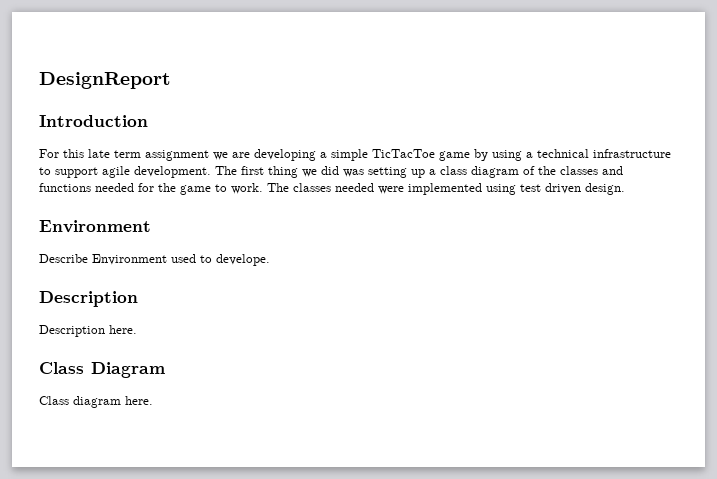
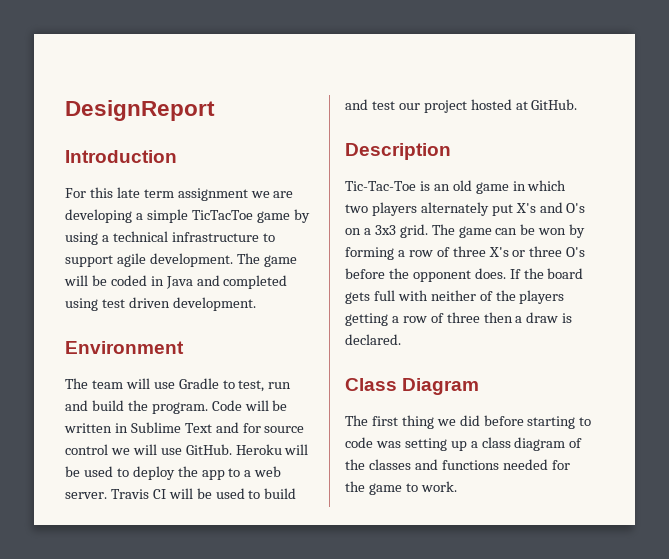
- The first thing we did was setting up a class diagram of the classes and functions needed for the game to work. The classes needed were implemented using test driven design.
+ The game will be coded in Java and completed using test driven development.
  Environment
- Describe Environment used to develope.
+ The team will use Gradle to test, run and build the program. Code will be written in Sublime Text and for source control we will use GitHub. Heroku will be used to deploy the app to a web server. Travis CI will be used to build and test our project hosted at GitHub.
  Description
- Description here.
+ Tic-Tac-Toe is an old game in which two players alternately put X's and O's on a 3x3 grid. The game can be won by forming a row of three X's or three O's before the opponent does. If the board gets full with neither of the players getting a row of three then a draw is declared.
  Class Diagram
- Class diagram here.
+ The first thing we did before starting to code was setting up a class diagram of the classes and functions needed for the game to work.

